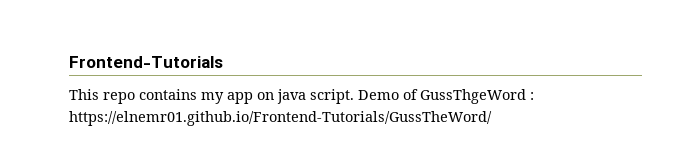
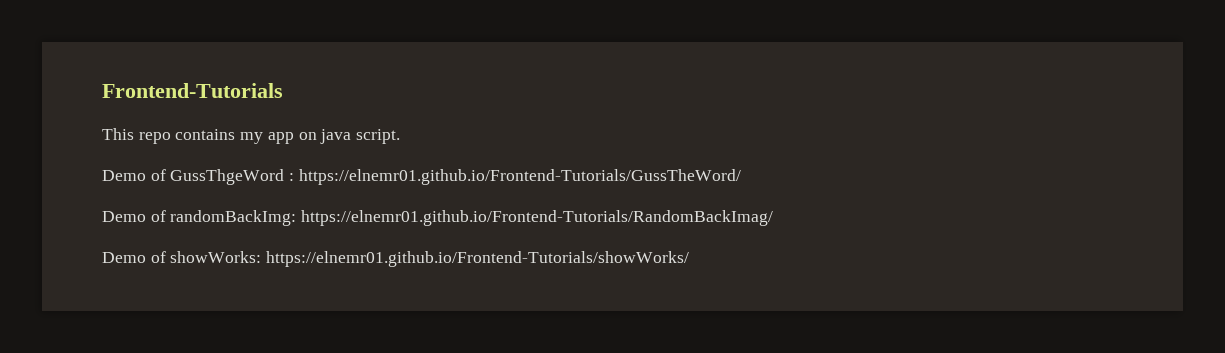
- This repo contains my app on java script. Demo of GussThgeWord : https://elnemr01.github.io/Frontend-Tutorials/GussTheWord/
+ This repo contains my app on java script.
+ Demo of GussThgeWord : https://elnemr01.github.io/Frontend-Tutorials/GussTheWord/
+ Demo of randomBackImg: https://elnemr01.github.io/Frontend-Tutorials/RandomBackImag/
+ Demo of showWorks: https://elnemr01.github.io/Frontend-Tutorials/showWorks/

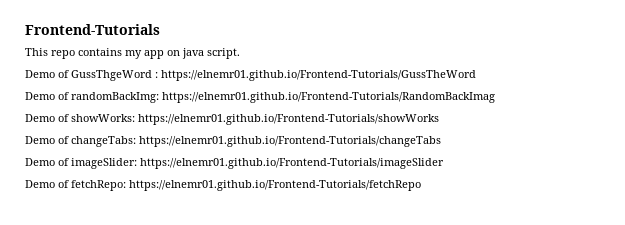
- Demo of GussThgeWord : https://elnemr01.github.io/Frontend-Tutorials/GussTheWord/
+ Demo of GussThgeWord : https://elnemr01.github.io/Frontend-Tutorials/GussTheWord
- Demo of randomBackImg: https://elnemr01.github.io/Frontend-Tutorials/RandomBackImag/
+ Demo of randomBackImg: https://elnemr01.github.io/Frontend-Tutorials/RandomBackImag
- Demo of showWorks: https://elnemr01.github.io/Frontend-Tutorials/showWorks/
+ Demo of showWorks: https://elnemr01.github.io/Frontend-Tutorials/showWorks
+ Demo of changeTabs: https://elnemr01.github.io/Frontend-Tutorials/changeTabs
+ Demo of imageSlider: https://elnemr01.github.io/Frontend-Tutorials/imageSlider
+ Demo of fetchRepo: https://elnemr01.github.io/Frontend-Tutorials/fetchRepo

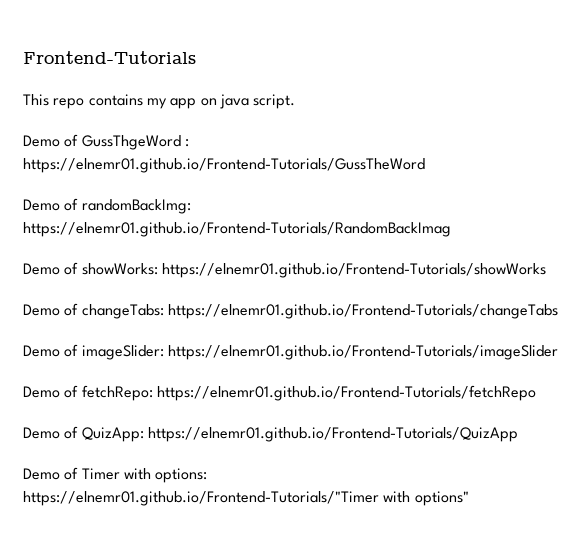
+ Demo of QuizApp: https://elnemr01.github.io/Frontend-Tutorials/QuizApp
+ Demo of Timer with options: https://elnemr01.github.io/Frontend-Tutorials/"Timer with options"

